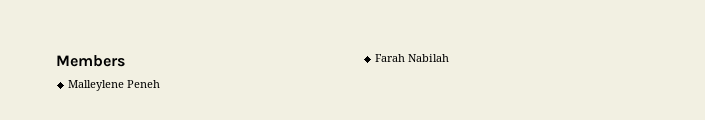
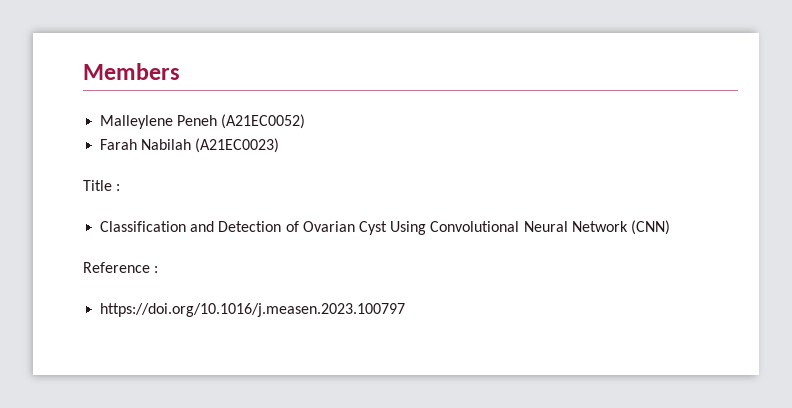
- Malleylene Peneh
+ Malleylene Peneh (A21EC0052)
- Farah Nabilah
+ Farah Nabilah (A21EC0023)
+ Title :
+ Classification and Detection of Ovarian Cyst Using Convolutional Neural Network (CNN)
+ Reference :
+ https://doi.org/10.1016/j.measen.2023.100797

